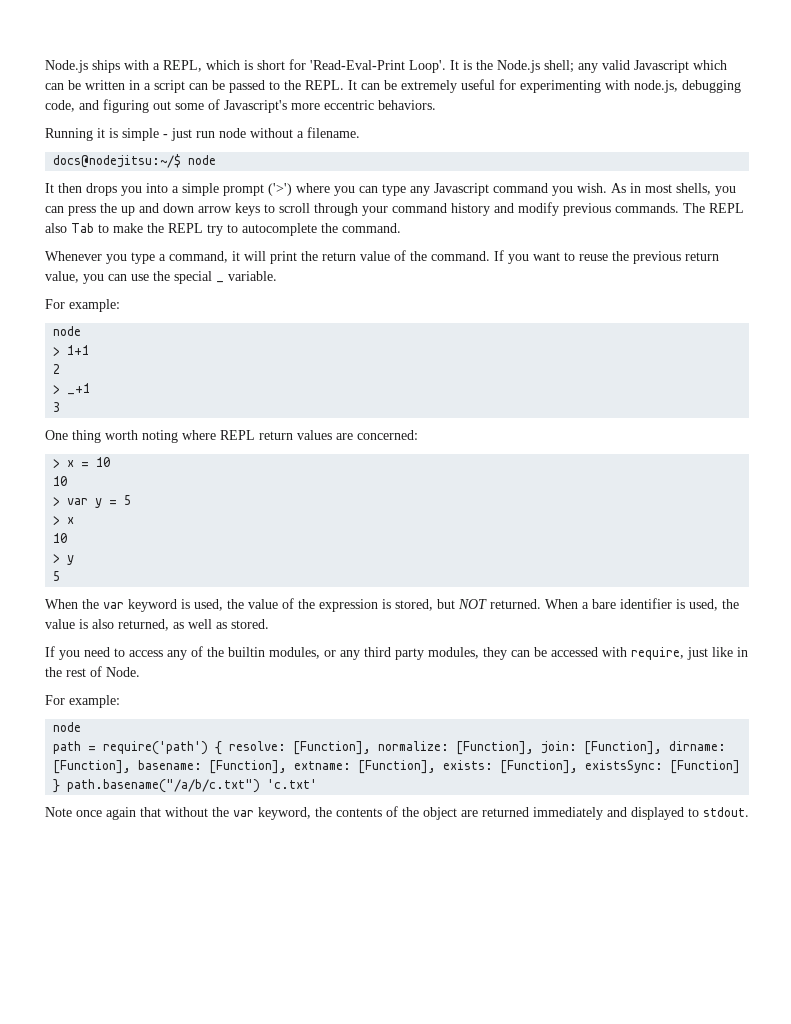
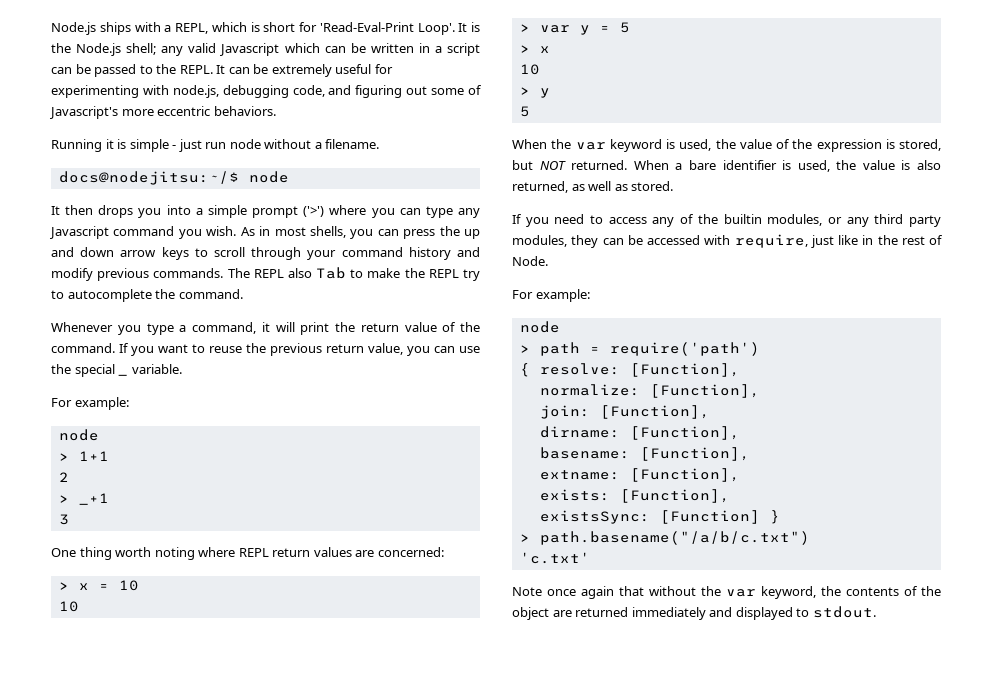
- path = require('path') { resolve: [Function], normalize: [Function], join: [Function], dirname: [Function], basename: [Function], extname: [Function], exists: [Function], existsSync: [Function] } path.basename("/a/b/c.txt") 'c.txt'
+ > path = require('path')
+ { resolve: [Function],
+ normalize: [Function],
+ join: [Function],
+ dirname: [Function],
+ basename: [Function],
+ extname: [Function],
+ exists: [Function],
+ existsSync: [Function] }
+ > path.basename("/a/b/c.txt")
+ 'c.txt'

